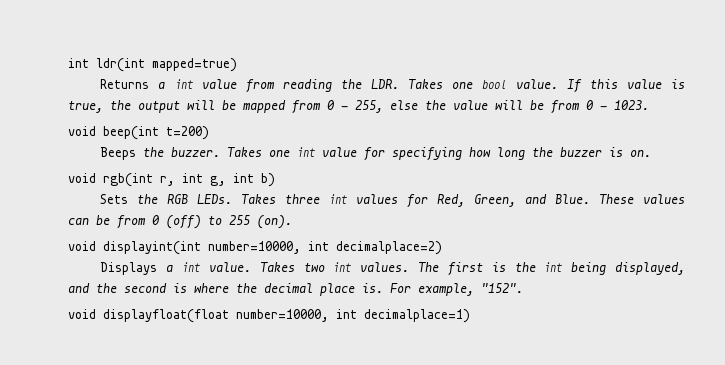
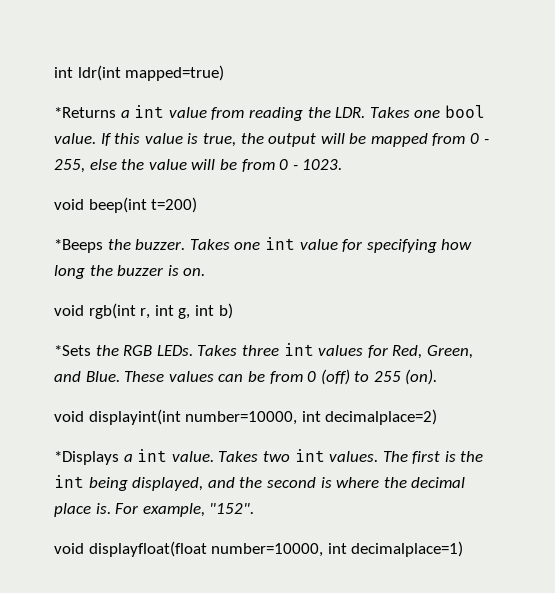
- Returns a int value from reading the LDR. Takes one bool value.
+ *Returns a int value from reading the LDR. Takes one bool value.
- Beeps the buzzer.
+ *Beeps the buzzer.
- Sets the RGB LEDs.
+ *Sets the RGB LEDs.
- Displays a int value.
+ *Displays a int value.

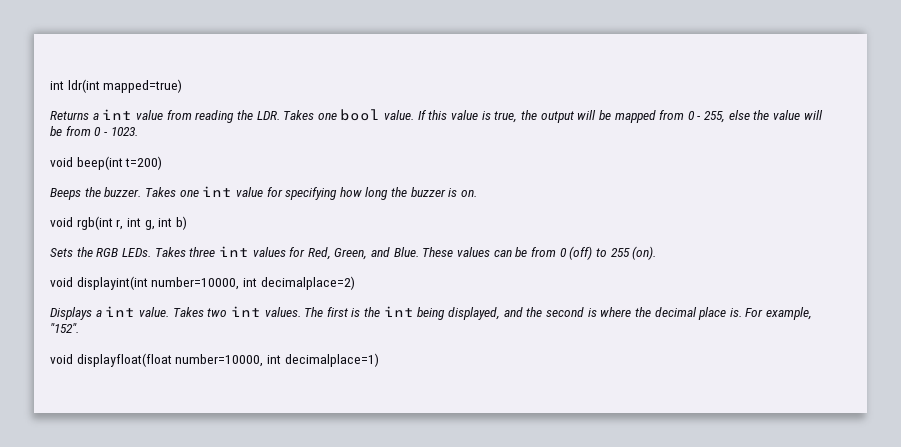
- *Returns a int value from reading the LDR. Takes one bool value.
+ Returns a int value from reading the LDR. Takes one bool value.
- *Beeps the buzzer.
+ Beeps the buzzer.
- *Sets the RGB LEDs.
+ Sets the RGB LEDs.
- *Displays a int value.
+ Displays a int value.

